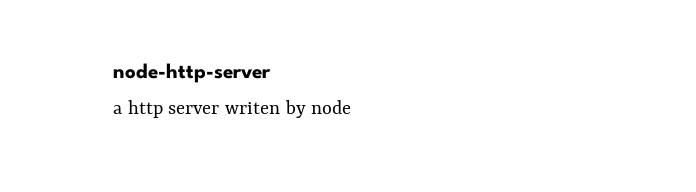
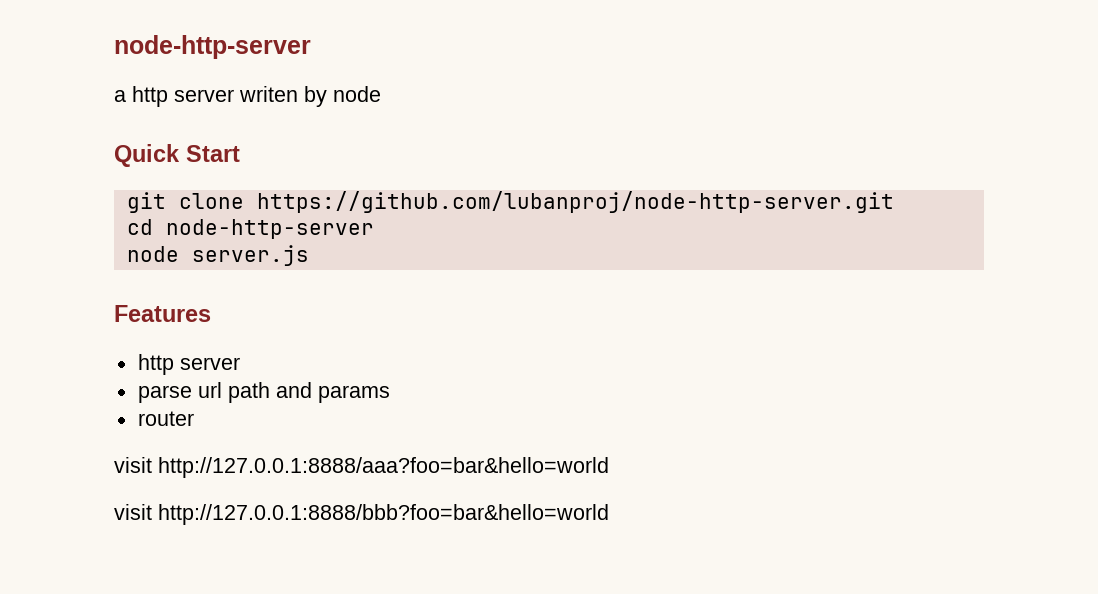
+ Quick Start
+ git clone https://github.com/lubanproj/node-http-server.git
+ cd node-http-server
+ node server.js
+ Features
+ http server
+ parse url path and params
+ router
+ visit http://127.0.0.1:8888/aaa?foo=bar&hello=world
+ visit http://127.0.0.1:8888/bbb?foo=bar&hello=world

